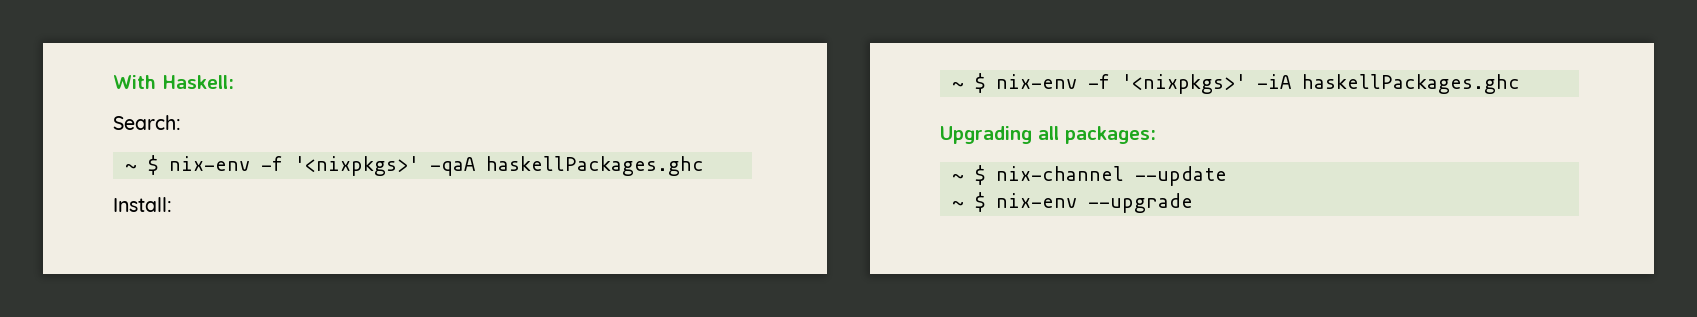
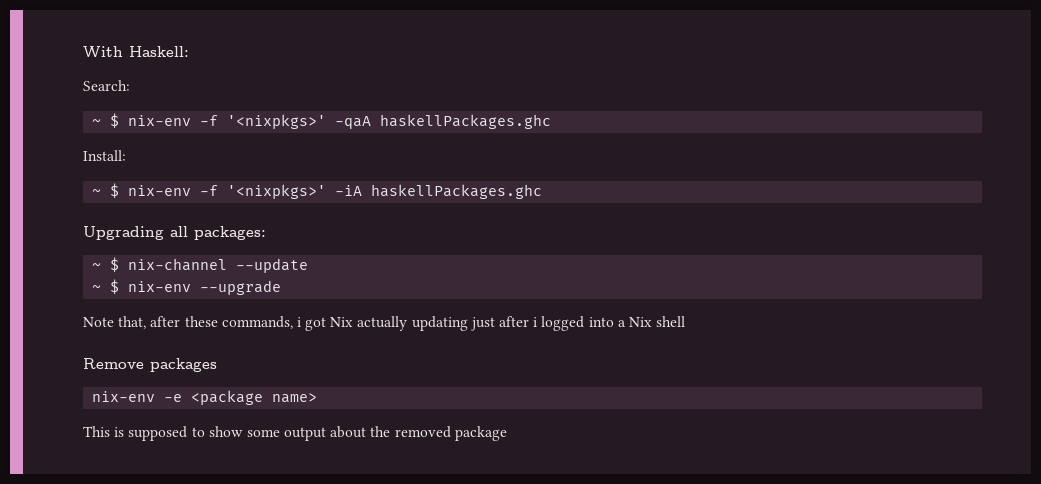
+ Note that, after these commands, i got Nix actually updating just after i logged into a Nix shell
+ Remove packages
+ nix-env -e <package name>
+ This is supposed to show some output about the removed package

